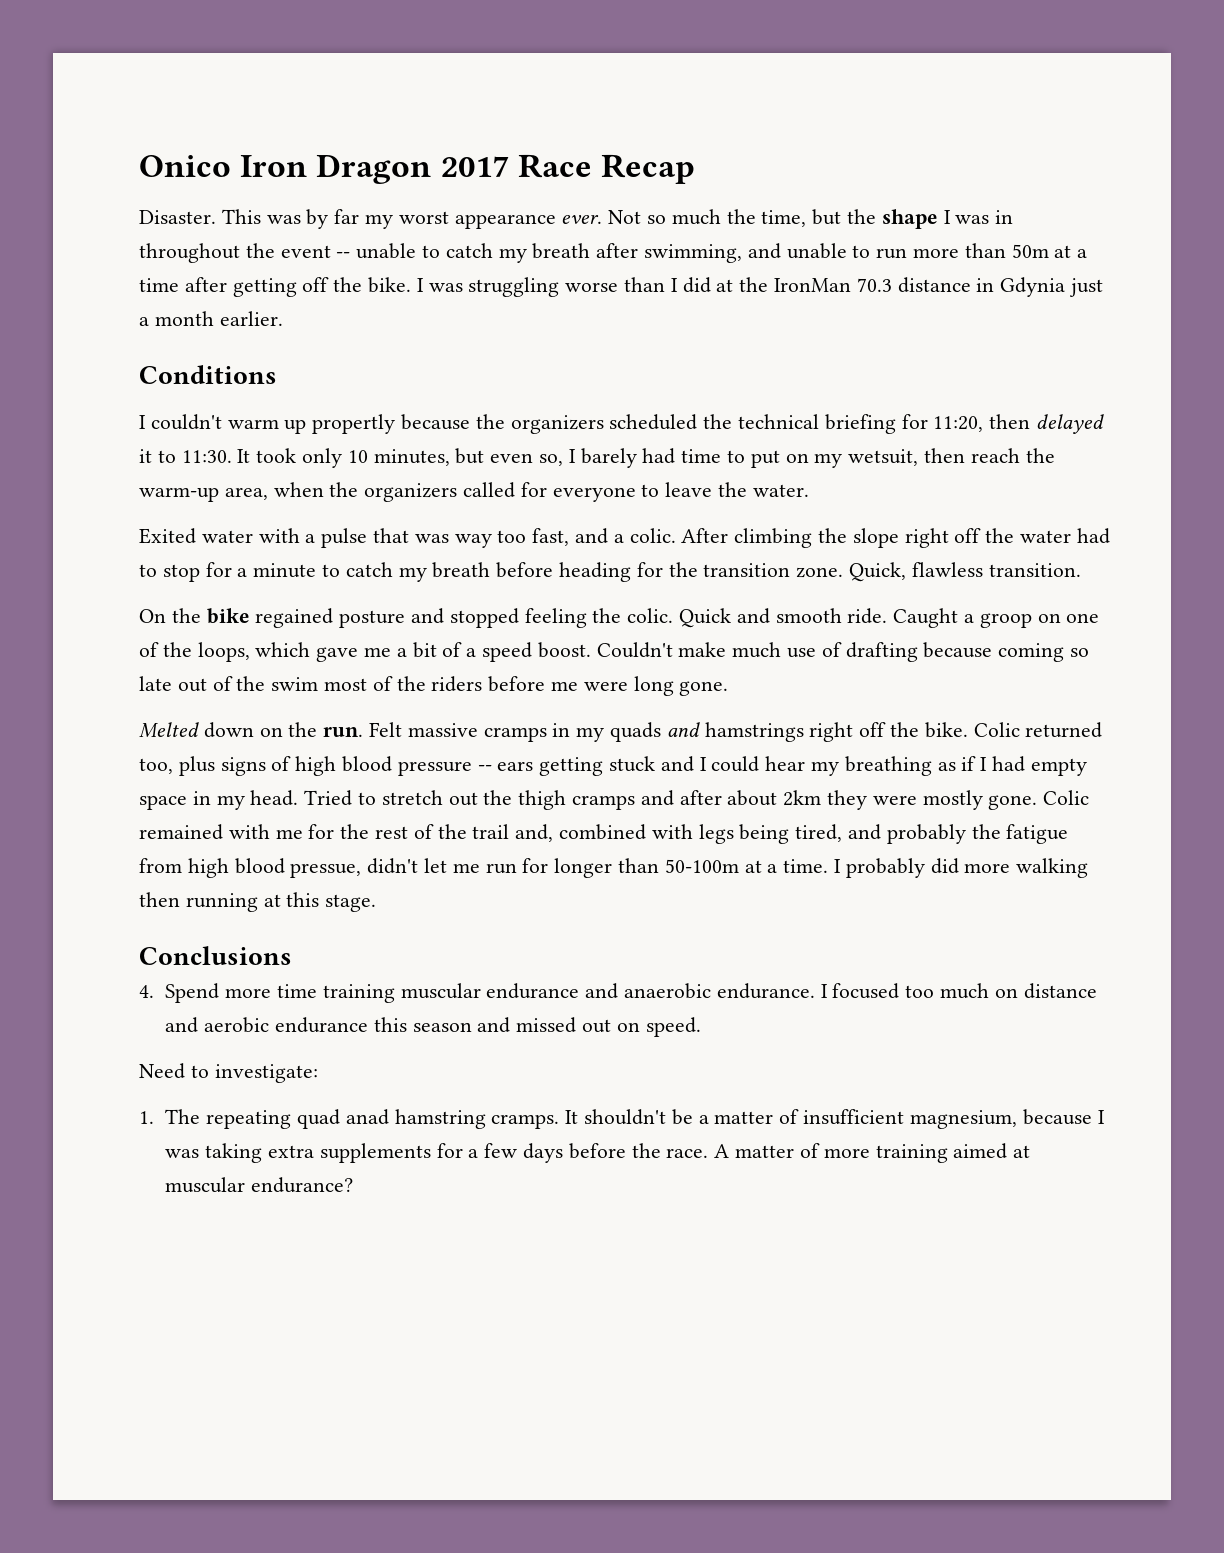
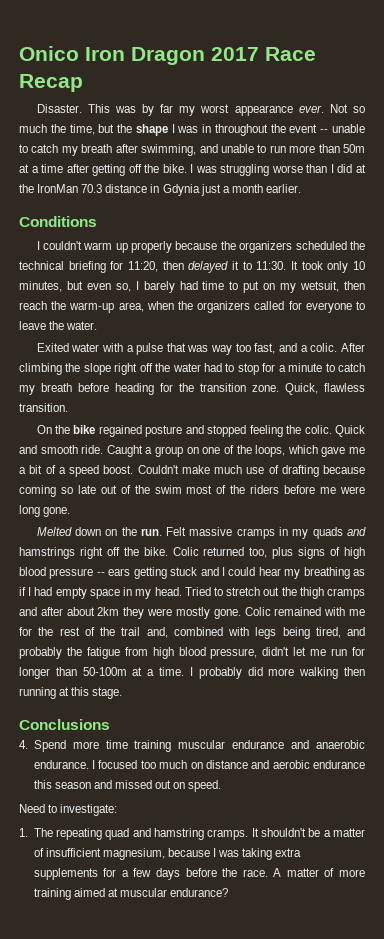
- I couldn't warm up propertly because the organizers scheduled the technical briefing for 11:20, then delayed it to 11:30.
+ I couldn't warm up properly because the organizers scheduled the technical briefing for 11:20, then delayed it to 11:30.
- Caught a groop on one of the loops, which gave me a bit of a speed boost.
+ Caught a group on one of the loops, which gave me a bit of a speed boost.
- Colic remained with me for the rest of the trail and, combined with legs being tired, and probably the fatigue from high blood pressue, didn't let me run for longer than 50-100m at a time.
+ Colic remained with me for the rest of the trail and, combined with legs being tired, and probably the fatigue from high blood pressure, didn't let me run for longer than 50-100m at a time.
- 1. The repeating quad anad hamstring cramps.
+ 1. The repeating quad and hamstring cramps.

